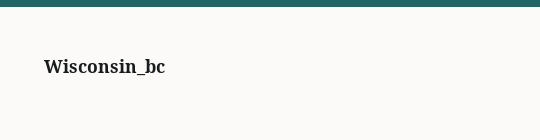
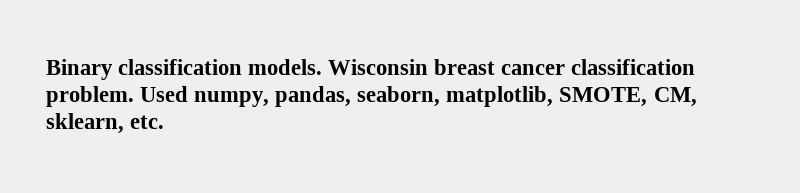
- Wisconsin_bc
+ Binary classification models. Wisconsin breast cancer classification problem. Used numpy, pandas, seaborn, matplotlib, SMOTE, CM, sklearn, etc.

